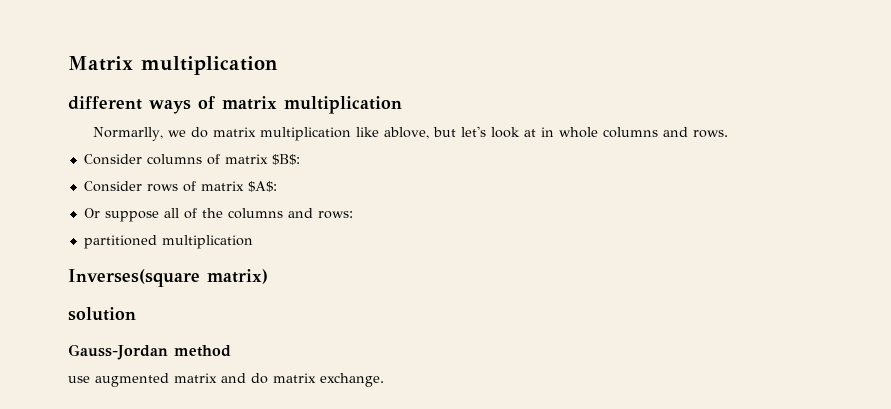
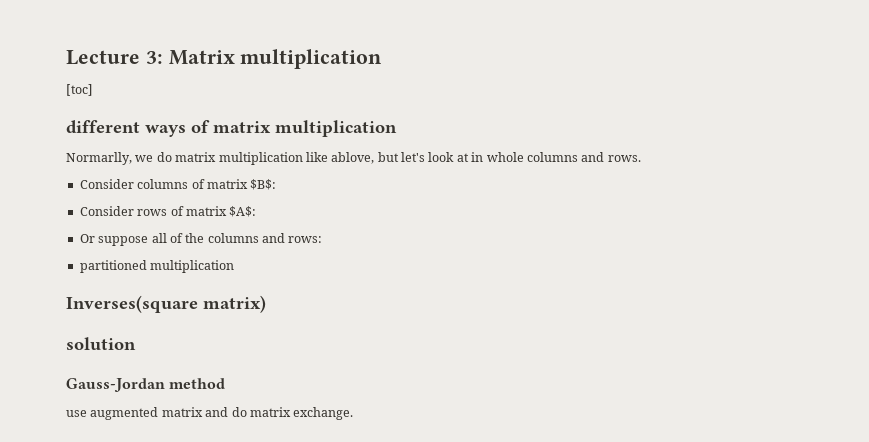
- Matrix multiplication
+ Lecture 3: Matrix multiplication
+ [toc]

